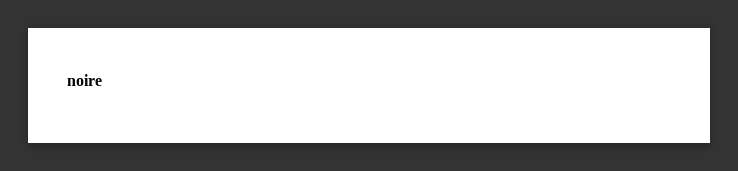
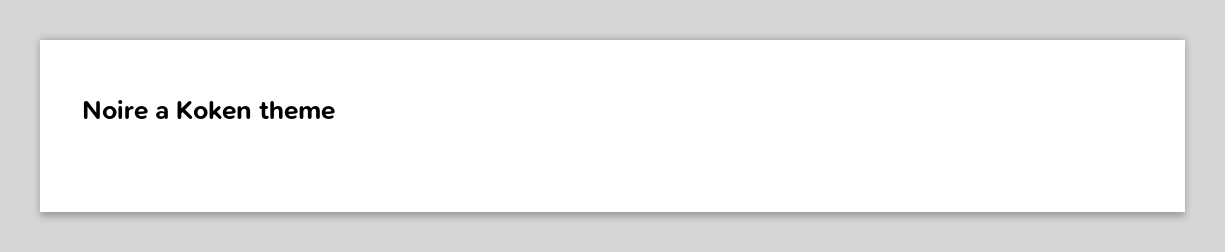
- noire
+ Noire a Koken theme

